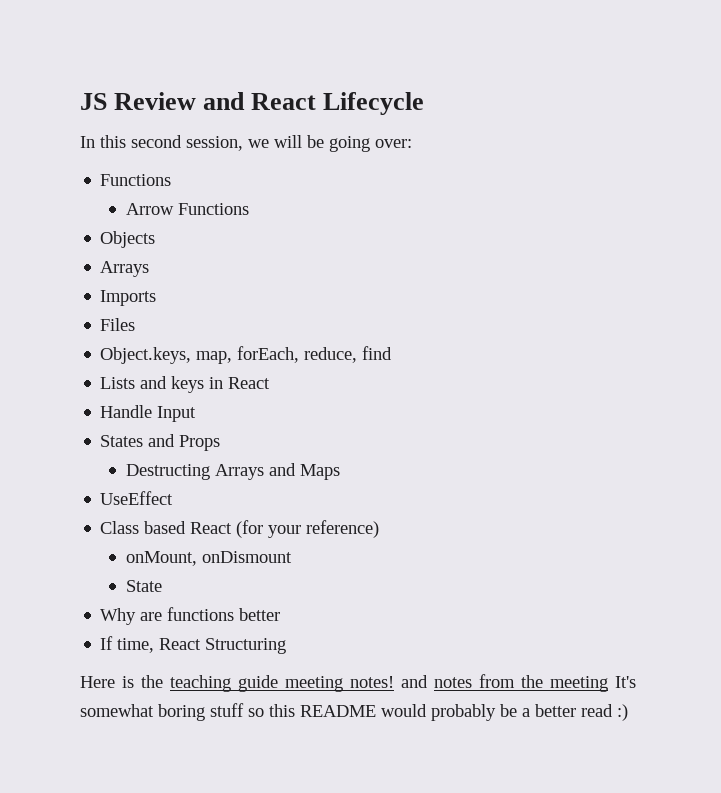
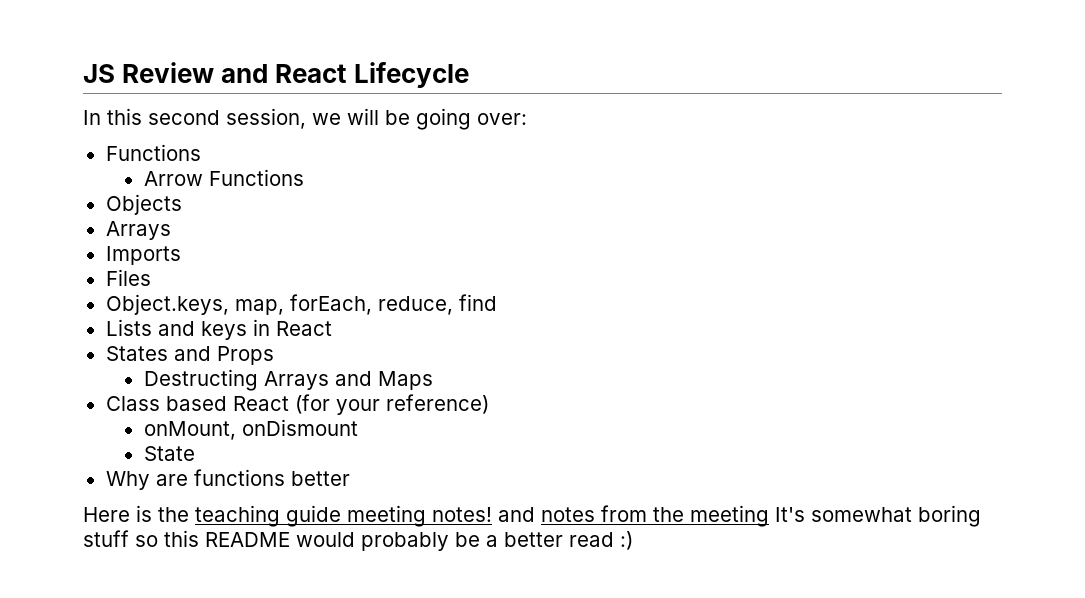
- Handle Input
- UseEffect
- If time, React Structuring

